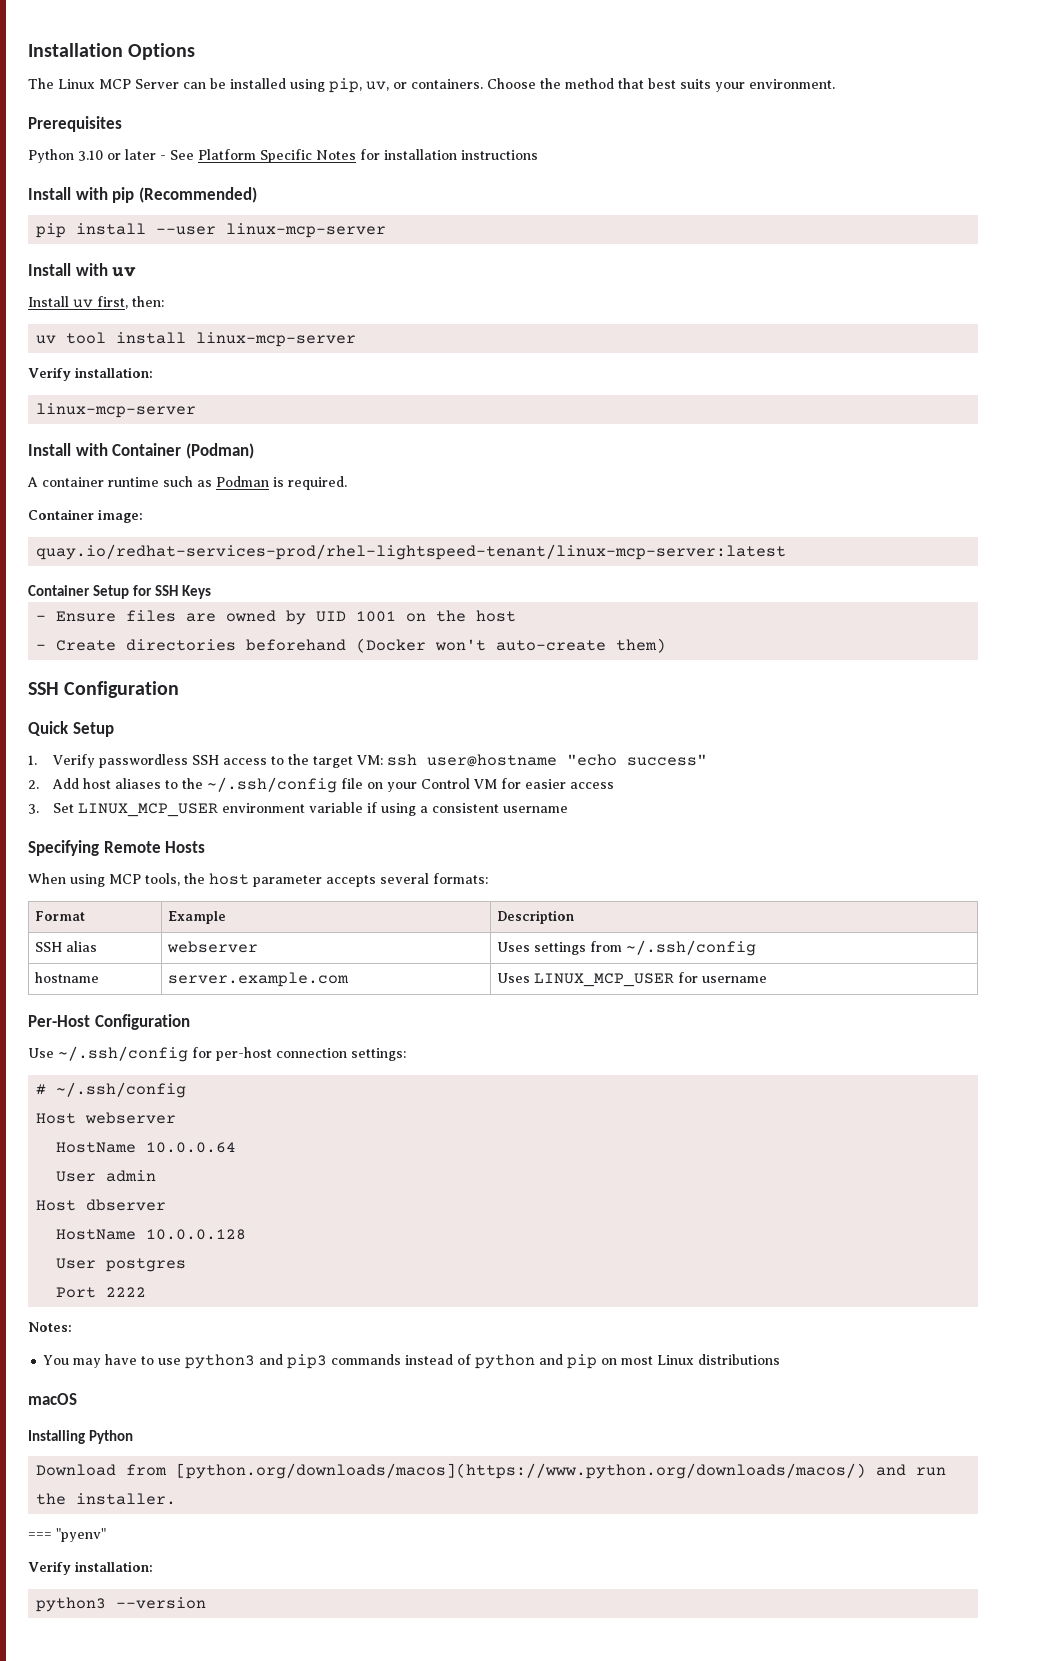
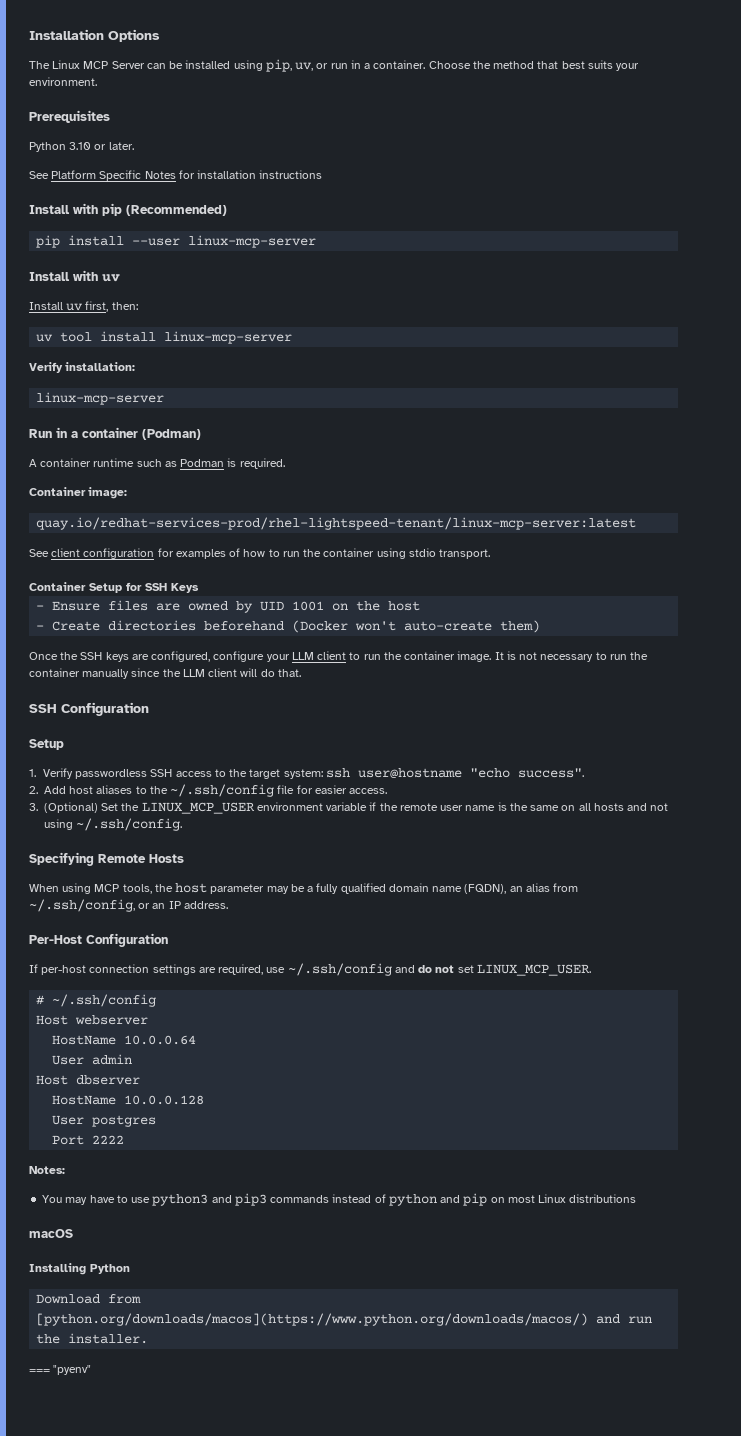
- The Linux MCP Server can be installed using pip, uv, or containers.
+ The Linux MCP Server can be installed using pip, uv, or run in a container.
- Python 3.10 or later - See Platform Specific Notes for installation instructions
+ Python 3.10 or later.
+ See Platform Specific Notes for installation instructions
- Install with Container (Podman)
+ Run in a container (Podman)
+ See client configuration for examples of how to run the container using stdio transport.
+ Once the SSH keys are configured, configure your LLM client to run the container image. It is not necessary to run the container manually since the LLM client will do that.
  SSH Configuration
- Quick Setup
+ Setup
- 1. Verify passwordless SSH access to the target VM: ssh user@hostname "echo success"
+ 1. Verify passwordless SSH access to the target system: ssh user@hostname "echo success".
- 2. Add host aliases to the ~/.ssh/config file on your Control VM for easier access
+ 2. Add host aliases to the ~/.ssh/config file for easier access.
- 3. Set LINUX_MCP_USER environment variable if using a consistent username
+ 3. (Optional) Set the LINUX_MCP_USER environment variable if the remote user name is the same on all hosts and not using ~/.ssh/config.
- When using MCP tools, the host parameter accepts several formats:
- Format | Example | Description
- SSH alias | webserver | Uses settings from ~/.ssh/config
- hostname | server.example.com | Uses LINUX_MCP_USER for username
+ When using MCP tools, the host parameter may be a fully qualified domain name (FQDN), an alias from ~/.ssh/config, or an IP address.
  Per-Host Configuration
- Use ~/.ssh/config for per-host connection settings:
+ If per-host connection settings are required, use ~/.ssh/config and do not set LINUX_MCP_USER.
  === "pyenv"
- Verify installation:
- python3 --version

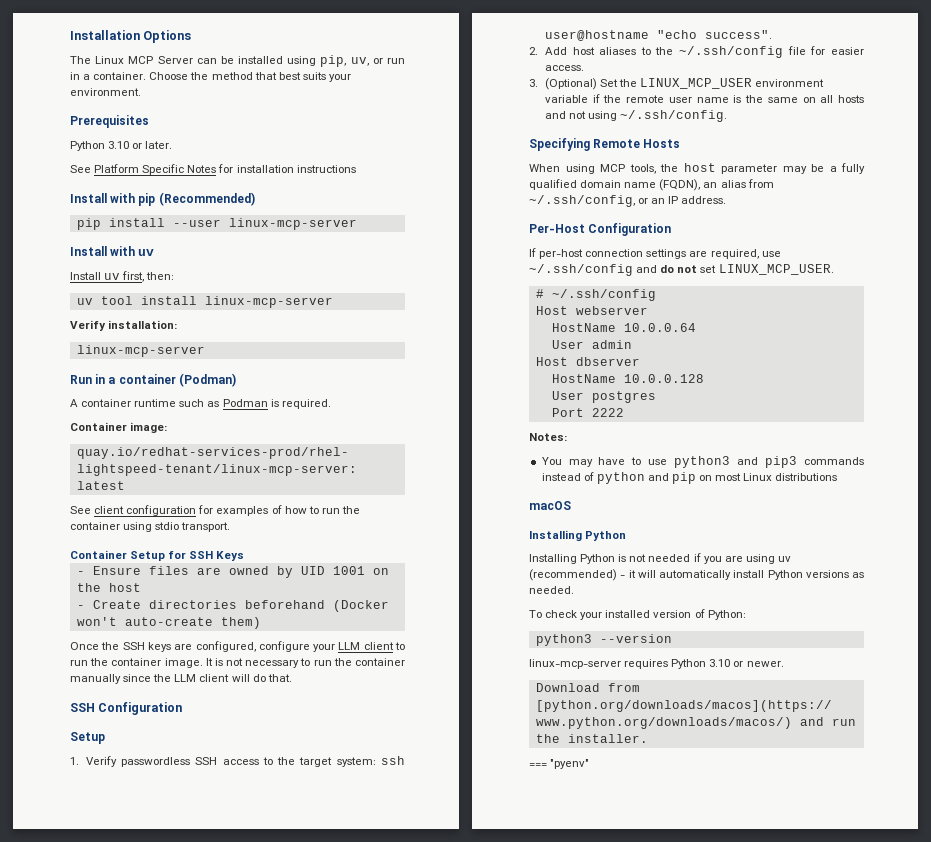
+ Installing Python is not needed if you are using uv (recommended) - it will automatically install Python versions as needed.
+ To check your installed version of Python:
+ python3 --version
+ linux-mcp-server requires Python 3.10 or newer.

